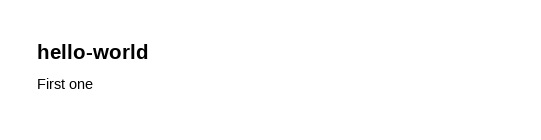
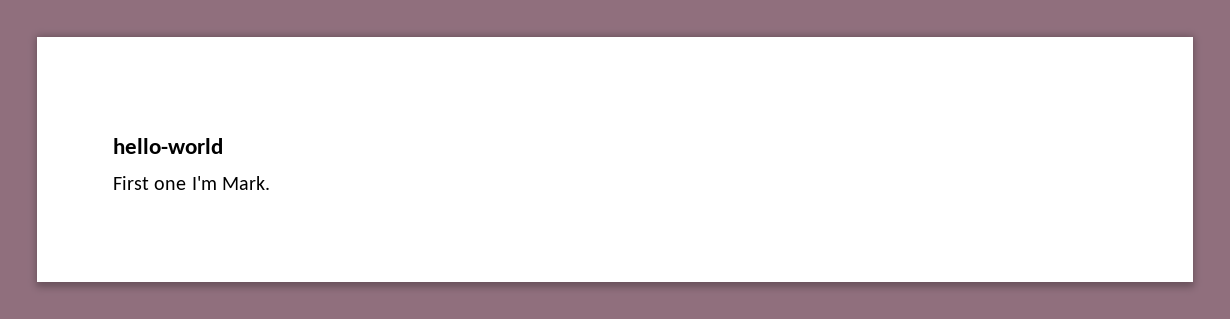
- First one
+ First one I'm Mark.

